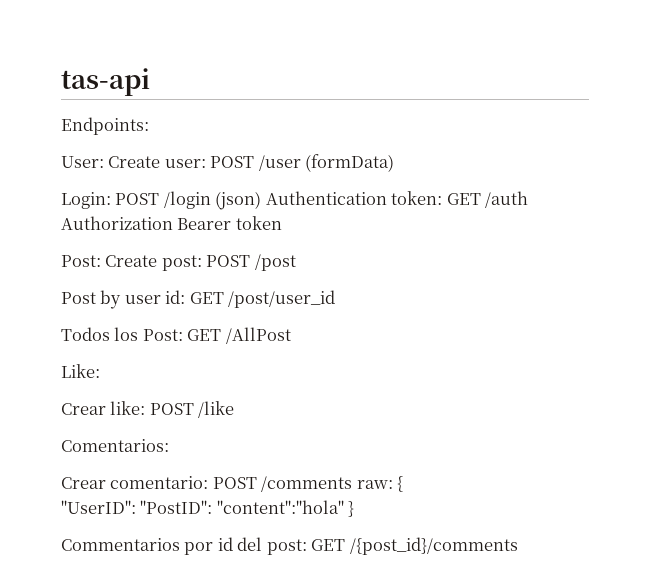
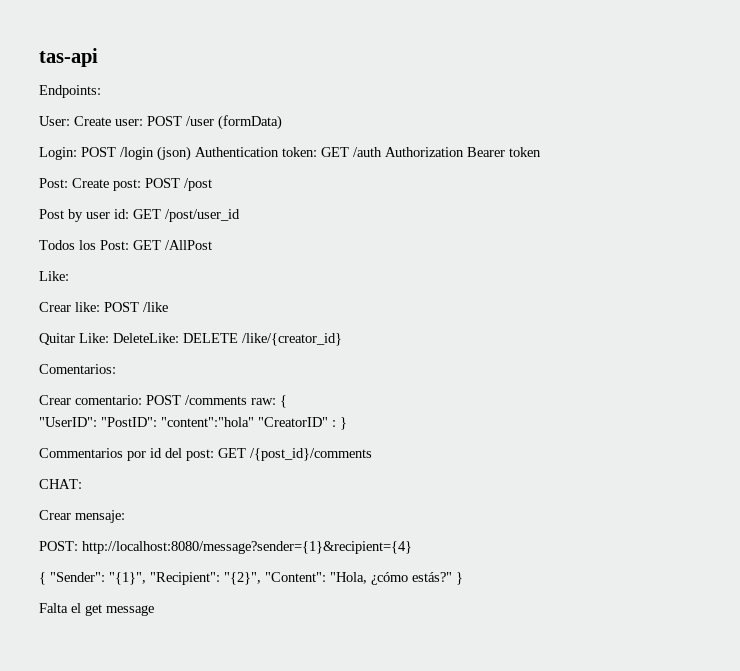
+ Quitar Like: DeleteLike: DELETE /like/{creator_id}
- "UserID": "PostID": "content":"hola" }
+ "UserID": "PostID": "content":"hola" "CreatorID" : }
+ CHAT:
+ Crear mensaje:
+ POST: http://localhost:8080/message?sender={1}&recipient={4}
+ { "Sender": "{1}", "Recipient": "{2}", "Content": "Hola, ¿cómo estás?" }
+ Falta el get message

